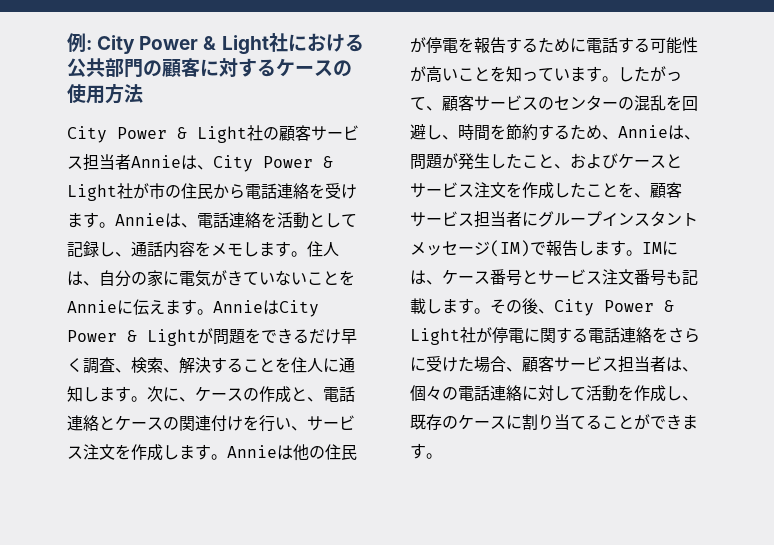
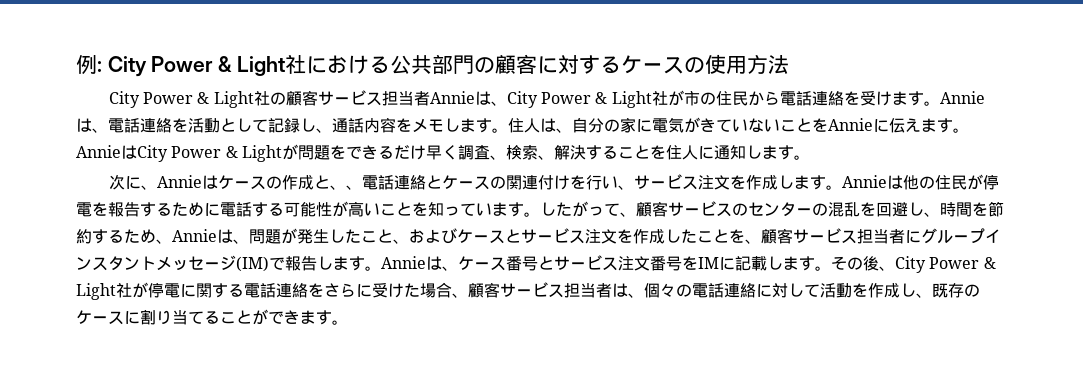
- AnnieはCity Power & Lightが問題をできるだけ早く調査、検索、解決することを住人に通知します。次に、ケースの作成と、電話連絡とケースの関連付けを行い、サービス注文を作成します。
+ AnnieはCity Power & Lightが問題をできるだけ早く調査、検索、解決することを住人に通知します。
+ 次に、Annieはケースの作成と、、電話連絡とケースの関連付けを行い、サービス注文を作成します。
- IMには、ケース番号とサービス注文番号も記載します。
+ Annieは、ケース番号とサービス注文番号をIMに記載します。

